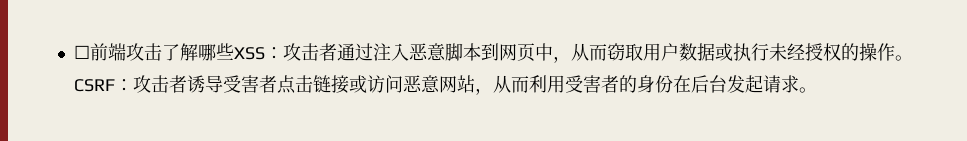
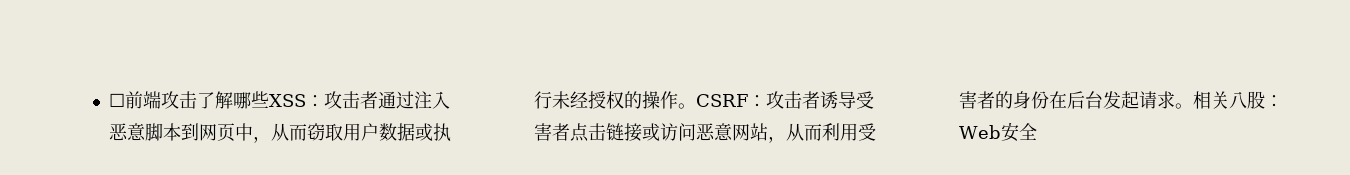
+ 相关八股：Web安全

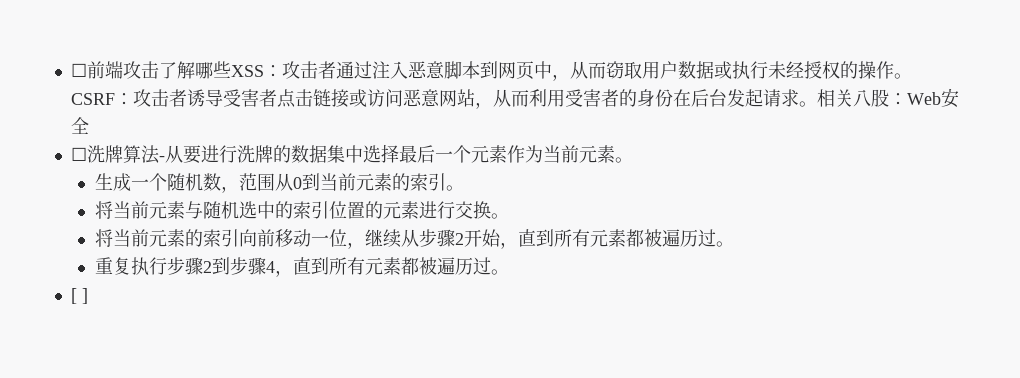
+ ☐洗牌算法-从要进行洗牌的数据集中选择最后一个元素作为当前元素。
+ 生成一个随机数，范围从0到当前元素的索引。
+ 将当前元素与随机选中的索引位置的元素进行交换。
+ 将当前元素的索引向前移动一位，继续从步骤2开始，直到所有元素都被遍历过。
+ 重复执行步骤2到步骤4，直到所有元素都被遍历过。
+ [ ]

